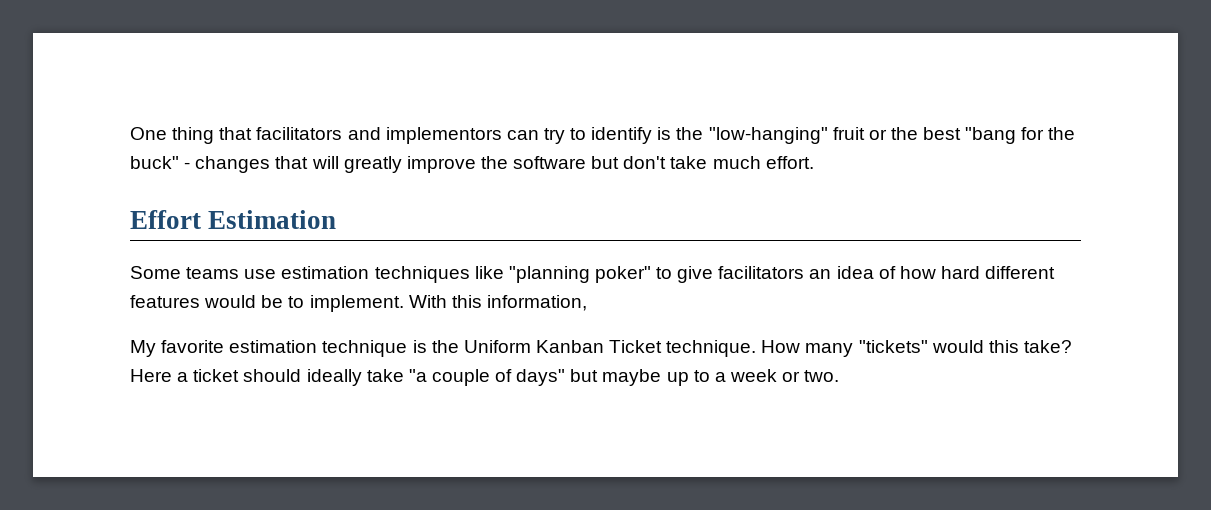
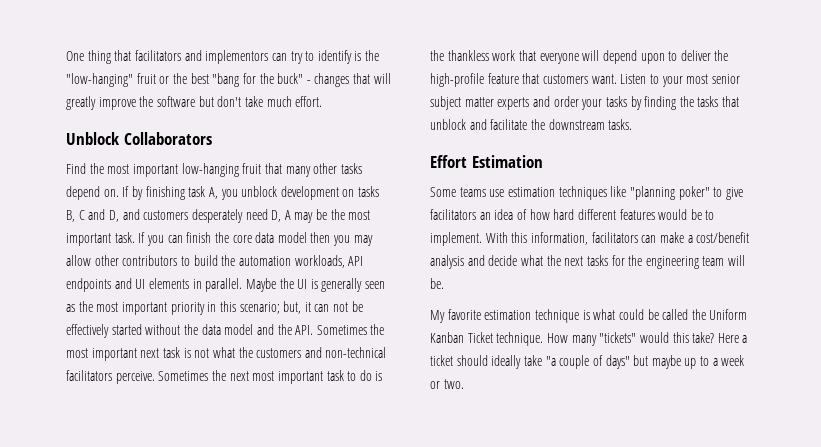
+ Unblock Collaborators
+ Find the most important low-hanging fruit that many other tasks depend on. If by finishing task A, you unblock development on tasks B, C and D, and customers desperately need D, A may be the most important task. If you can finish the core data model then you may allow other contributors to build the automation workloads, API endpoints and UI elements in parallel. Maybe the UI is generally seen as the most important priority in this scenario; but, it can not be effectively started without the data model and the API. Sometimes the most important next task is not what the customers and non-technical facilitators perceive. Sometimes the next most important task to do is the thankless work that everyone will depend upon to deliver the high-profile feature that customers want. Listen to your most senior subject matter experts and order your tasks by finding the tasks that unblock and facilitate the downstream tasks.
- With this information,
+ With this information, facilitators can make a cost/benefit analysis and decide what the next tasks for the engineering team will be.
- My favorite estimation technique is the Uniform Kanban Ticket technique.
+ My favorite estimation technique is what could be called the Uniform Kanban Ticket technique.

